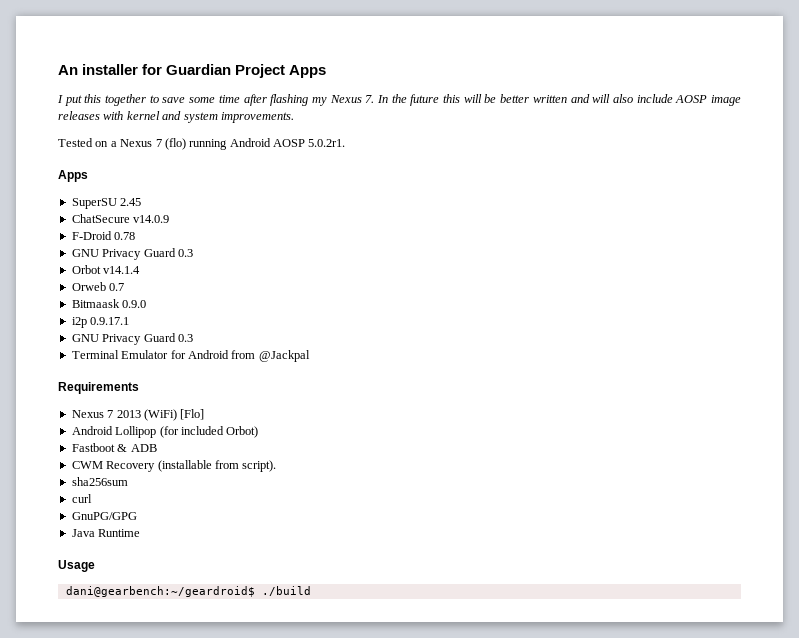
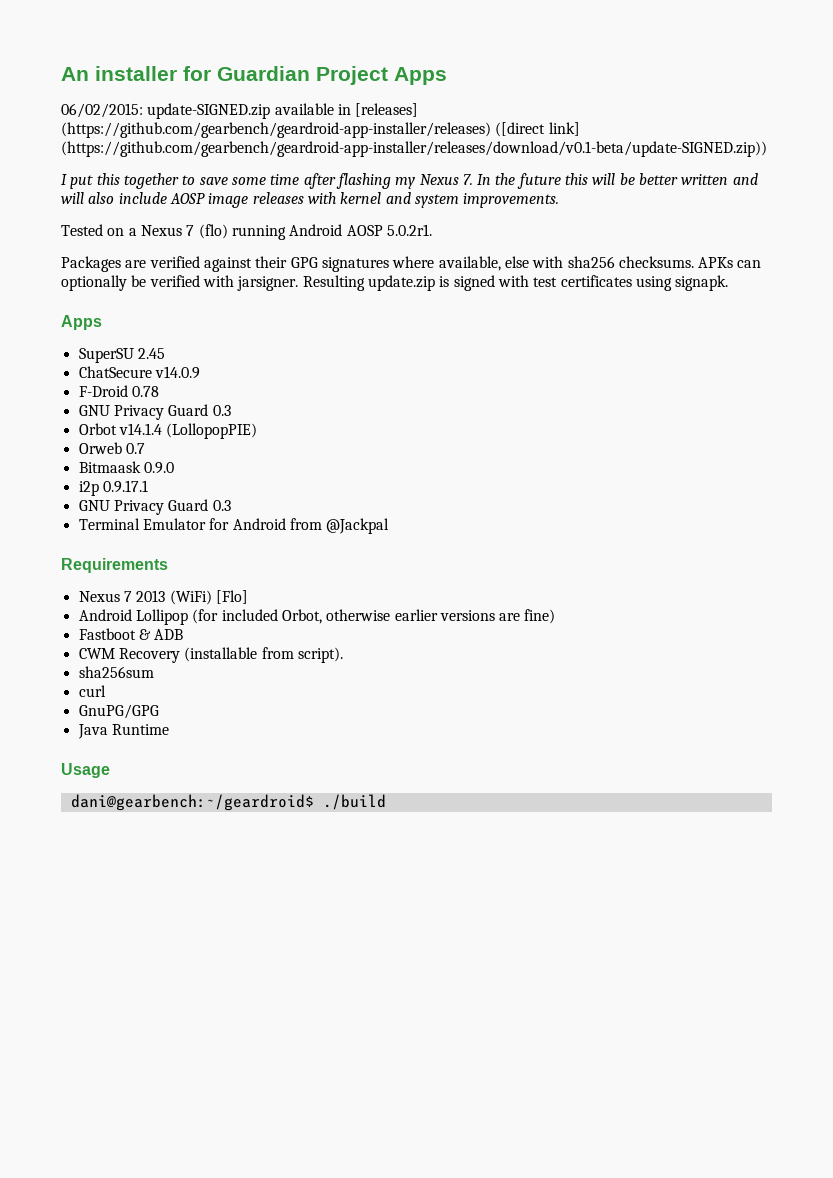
+ 06/02/2015: update-SIGNED.zip available in [releases] (https://github.com/gearbench/geardroid-app-installer/releases) ([direct link] (https://github.com/gearbench/geardroid-app-installer/releases/download/v0.1-beta/update-SIGNED.zip))
+ Packages are verified against their GPG signatures where available, else with sha256 checksums. APKs can optionally be verified with jarsigner. Resulting update.zip is signed with test certificates using signapk.
- Orbot v14.1.4
+ Orbot v14.1.4 (LollopopPIE)
- Android Lollipop (for included Orbot)
+ Android Lollipop (for included Orbot, otherwise earlier versions are fine)

